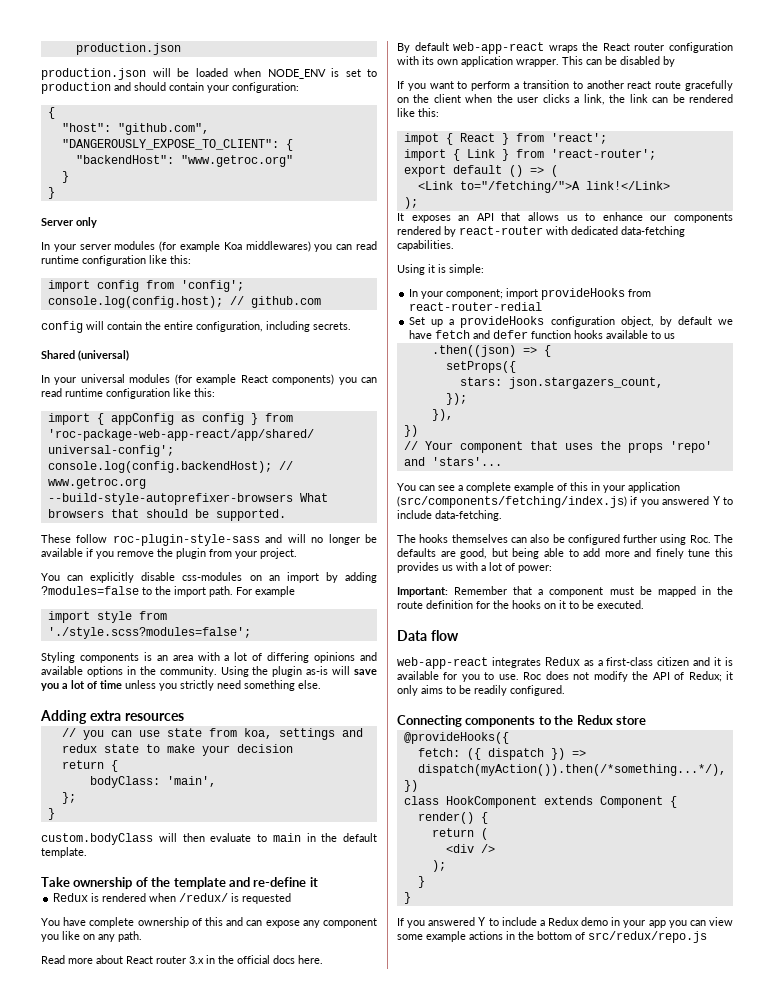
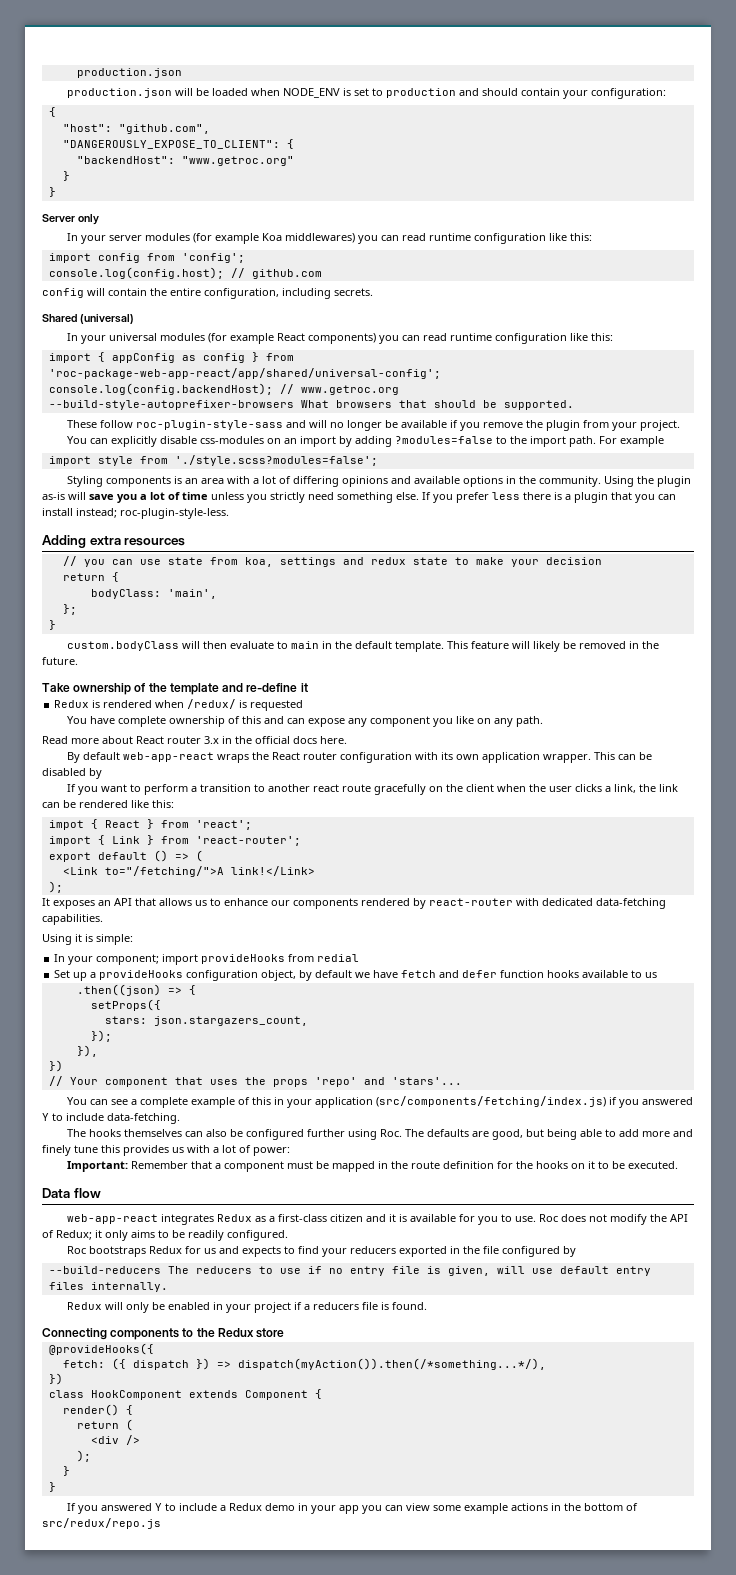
+ If you prefer less there is a plugin that you can install instead; roc-plugin-style-less.
+ This feature will likely be removed in the future.
- In your component; import provideHooks from react-router-redial
+ In your component; import provideHooks from redial
+ Roc bootstraps Redux for us and expects to find your reducers exported in the file configured by
+ --build-reducers The reducers to use if no entry file is given, will use default entry files internally.
+ Redux will only be enabled in your project if a reducers file is found.

